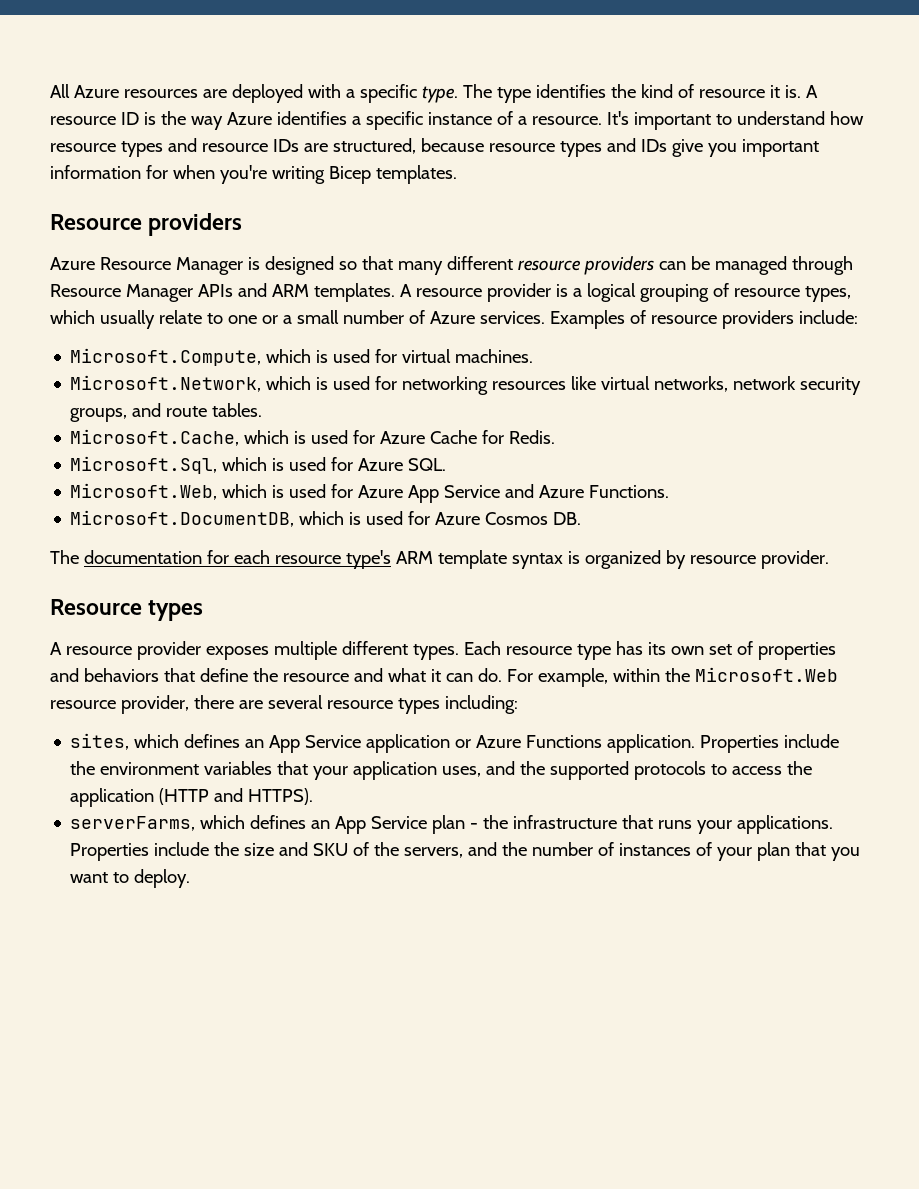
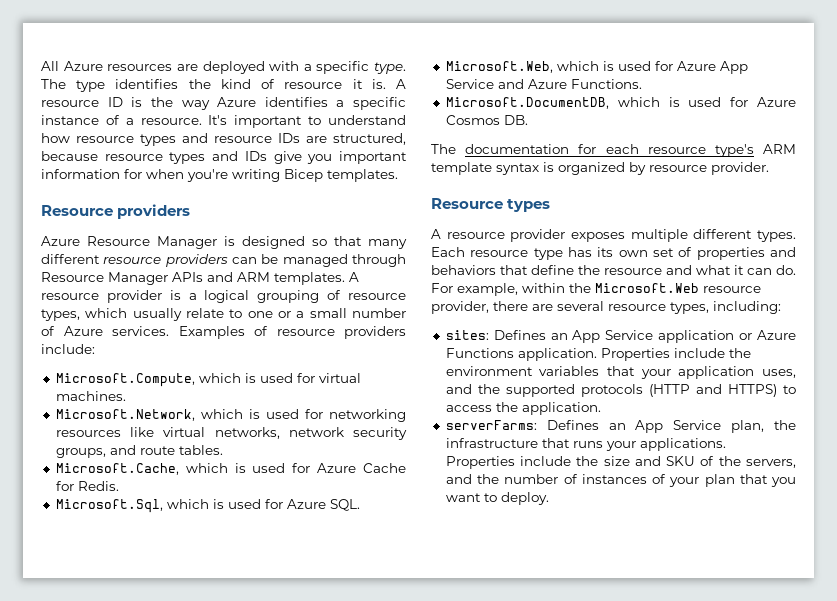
- For example, within the Microsoft.Web resource provider, there are several resource types including:
+ For example, within the Microsoft.Web resource provider, there are several resource types, including:
- sites, which defines an App Service application or Azure Functions application.
+ sites: Defines an App Service application or Azure Functions application.
- Properties include the environment variables that your application uses, and the supported protocols to access the application (HTTP and HTTPS).
- serverFarms, which defines an App Service plan - the infrastructure that runs your applications.
+ Properties include the environment variables that your application uses, and the supported protocols (HTTP and HTTPS) to access the application.
+ serverFarms: Defines an App Service plan, the infrastructure that runs your applications.

